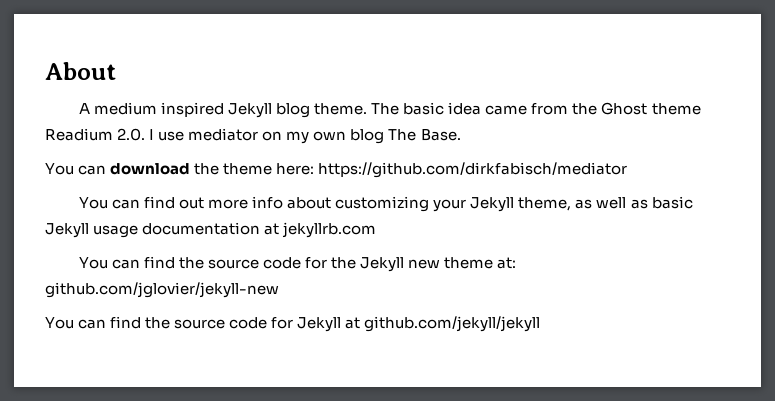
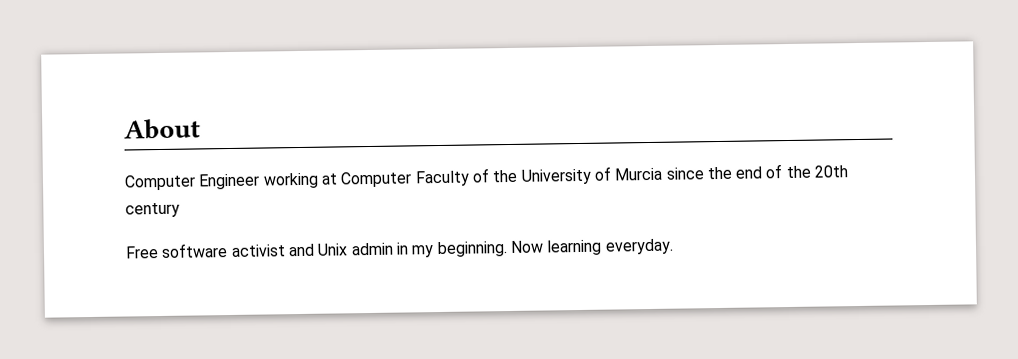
- A medium inspired Jekyll blog theme. The basic idea came from the Ghost theme Readium 2.0. I use mediator on my own blog The Base.
- You can download the theme here: https://github.com/dirkfabisch/mediator
- You can find out more info about customizing your Jekyll theme, as well as basic Jekyll usage documentation at jekyllrb.com
- You can find the source code for the Jekyll new theme at: github.com/jglovier/jekyll-new
- You can find the source code for Jekyll at github.com/jekyll/jekyll
+ Computer Engineer working at Computer Faculty of the University of Murcia since the end of the 20th century
+ Free software activist and Unix admin in my beginning. Now learning everyday.

